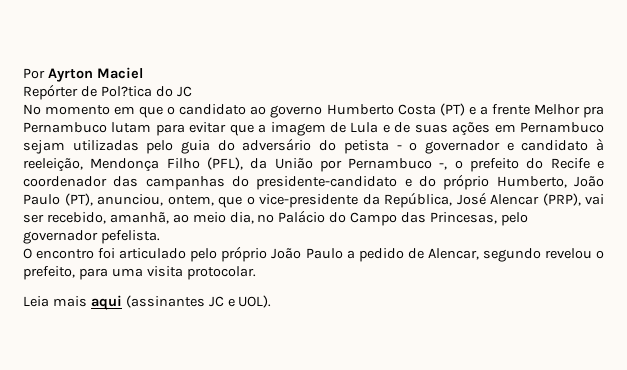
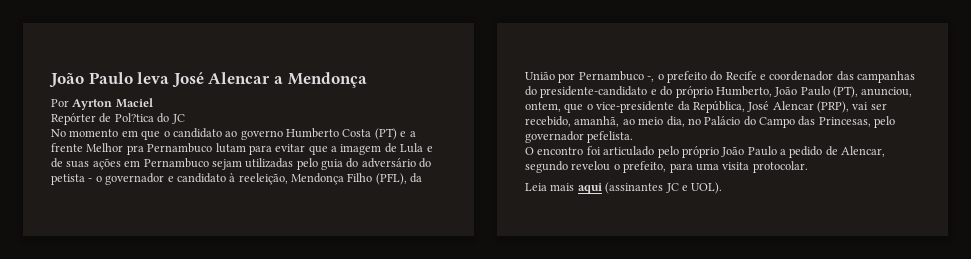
+ João Paulo leva José Alencar a Mendonça

